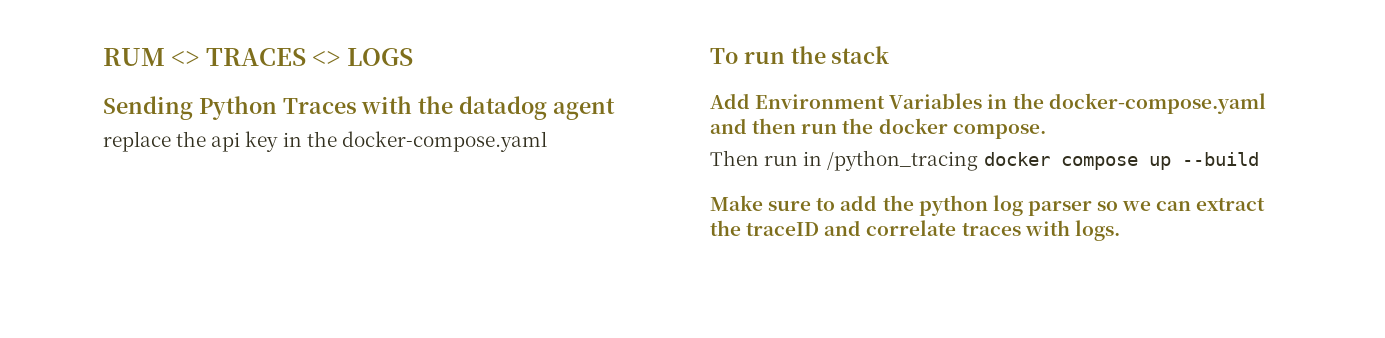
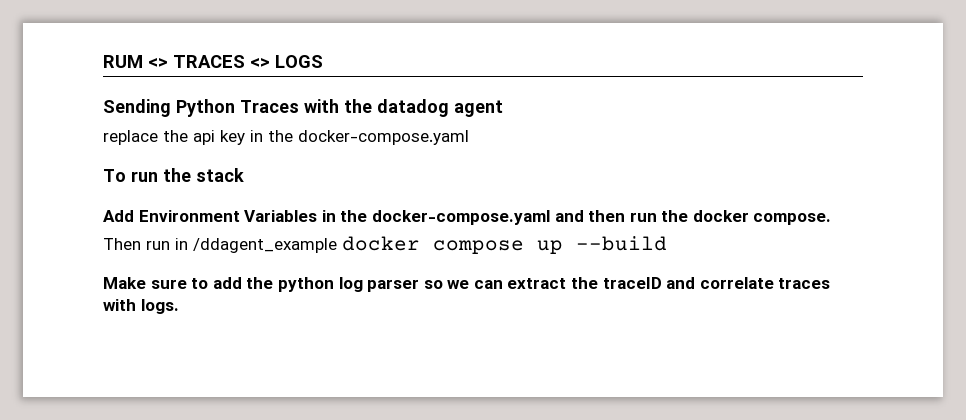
- Then run in /python_tracing docker compose up --build
+ Then run in /ddagent_example docker compose up --build

